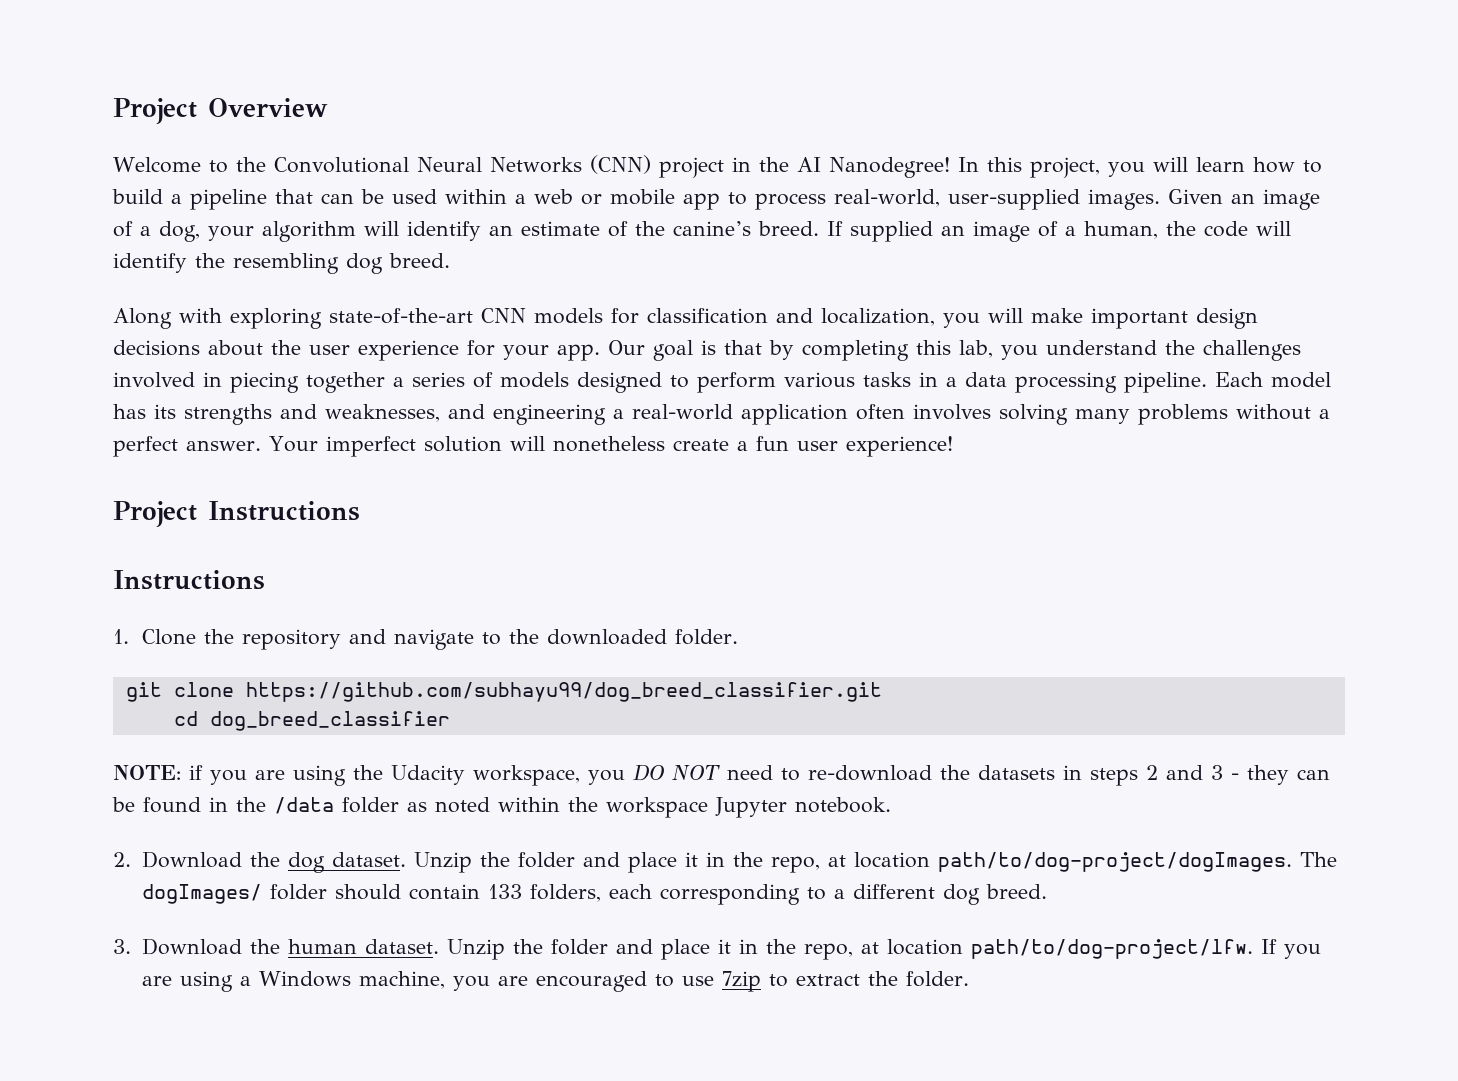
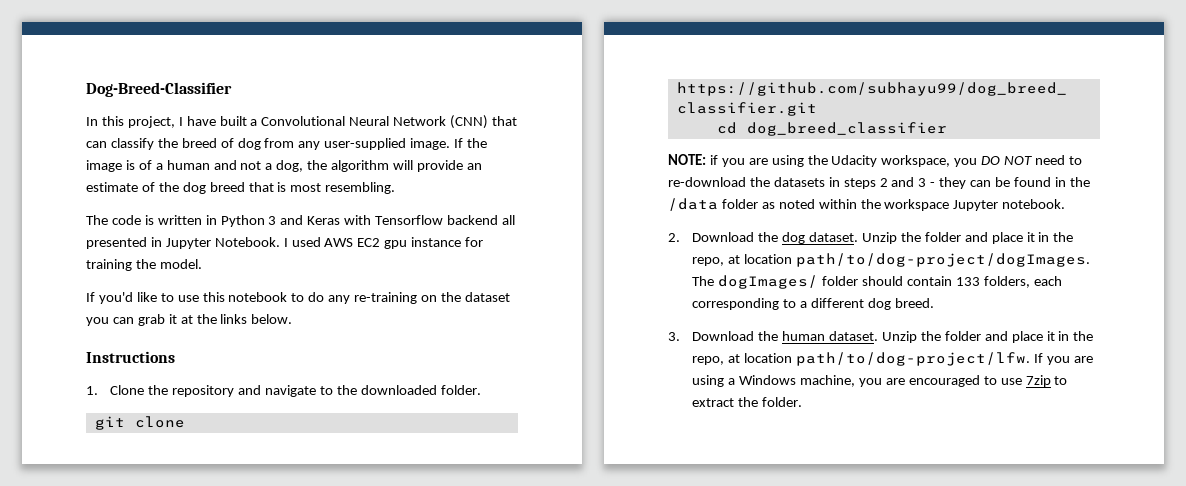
- Project Overview
- Welcome to the Convolutional Neural Networks (CNN) project in the AI Nanodegree! In this project, you will learn how to build a pipeline that can be used within a web or mobile app to process real-world, user-supplied images. Given an image of a dog, your algorithm will identify an estimate of the canine’s breed. If supplied an image of a human, the code will identify the resembling dog breed.
- Along with exploring state-of-the-art CNN models for classification and localization, you will make important design decisions about the user experience for your app. Our goal is that by completing this lab, you understand the challenges involved in piecing together a series of models designed to perform various tasks in a data processing pipeline. Each model has its strengths and weaknesses, and engineering a real-world application often involves solving many problems without a perfect answer. Your imperfect solution will nonetheless create a fun user experience!
- Project Instructions
+ Dog-Breed-Classifier
+ In this project, I have built a Convolutional Neural Network (CNN) that can classify the breed of dog from any user-supplied image. If the image is of a human and not a dog, the algorithm will provide an estimate of the dog breed that is most resembling.
+ The code is written in Python 3 and Keras with Tensorflow backend all presented in Jupyter Notebook. I used AWS EC2 gpu instance for training the model.
+ If you'd like to use this notebook to do any re-training on the dataset you can grab it at the links below.

